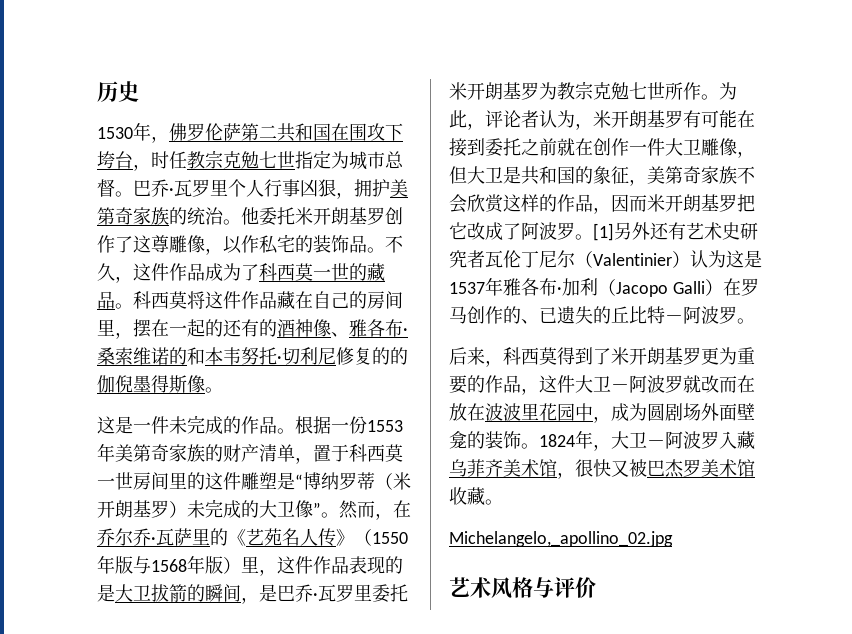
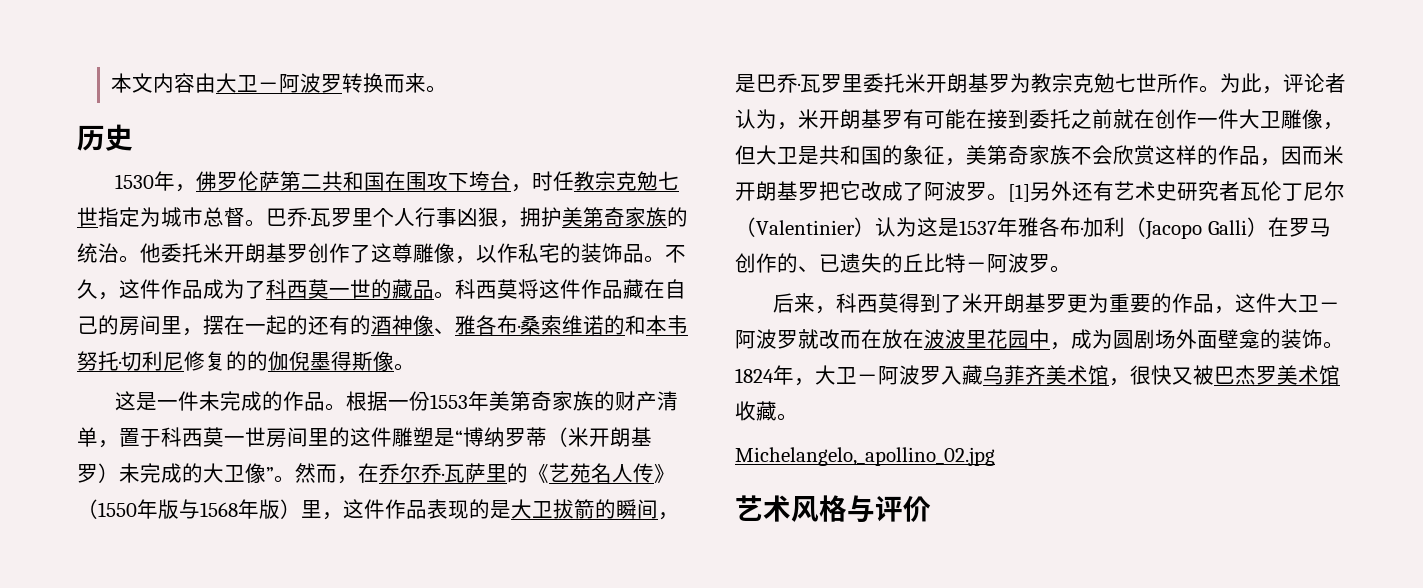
+ 本文内容由大卫－阿波罗转换而来。

